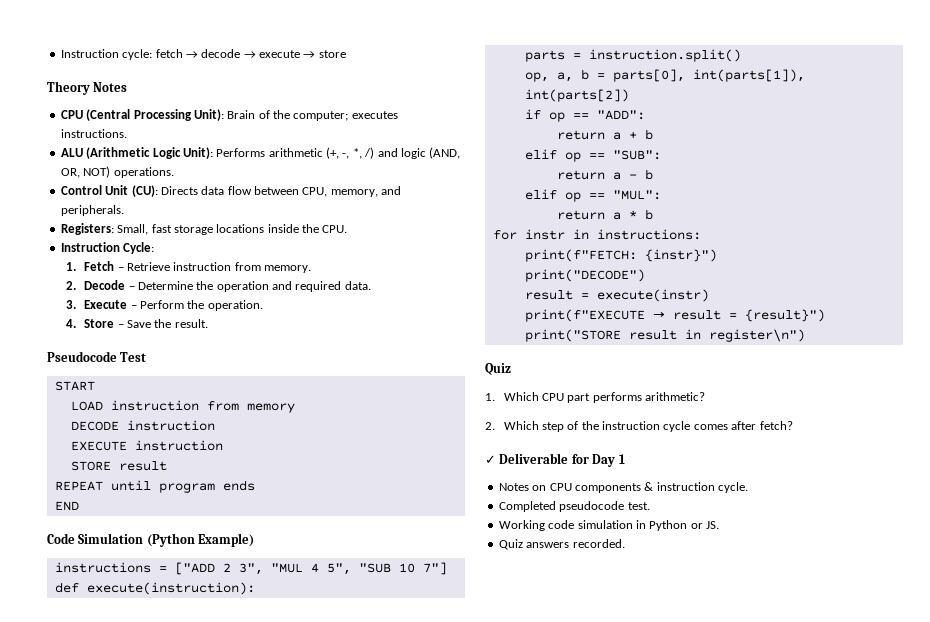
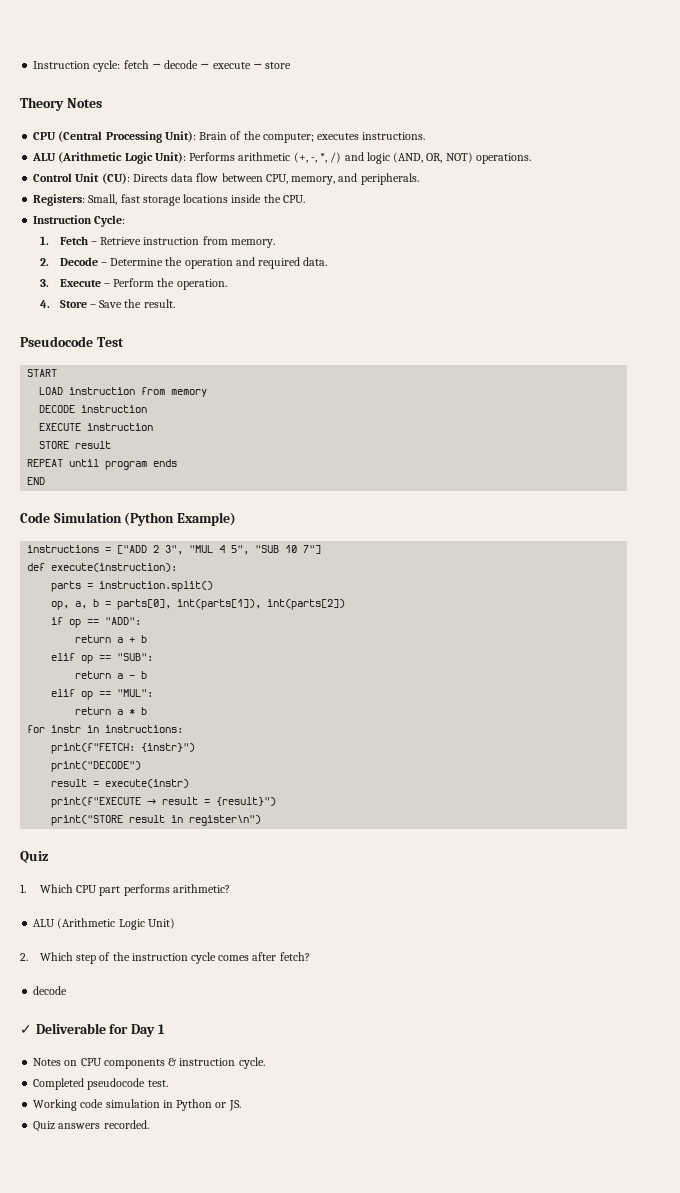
+ ALU (Arithmetic Logic Unit)
  2. Which step of the instruction cycle comes after fetch?
+ decode

